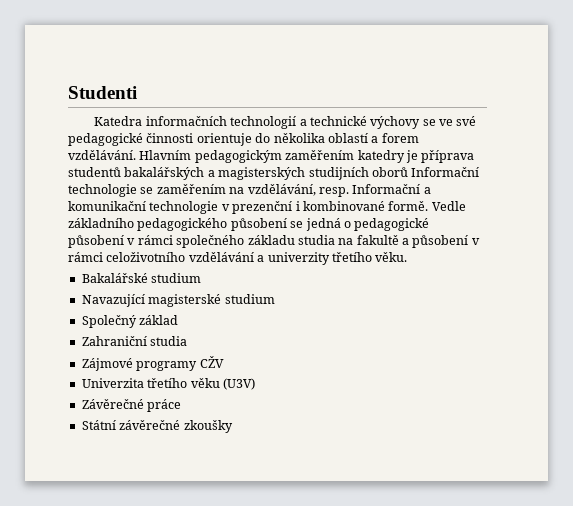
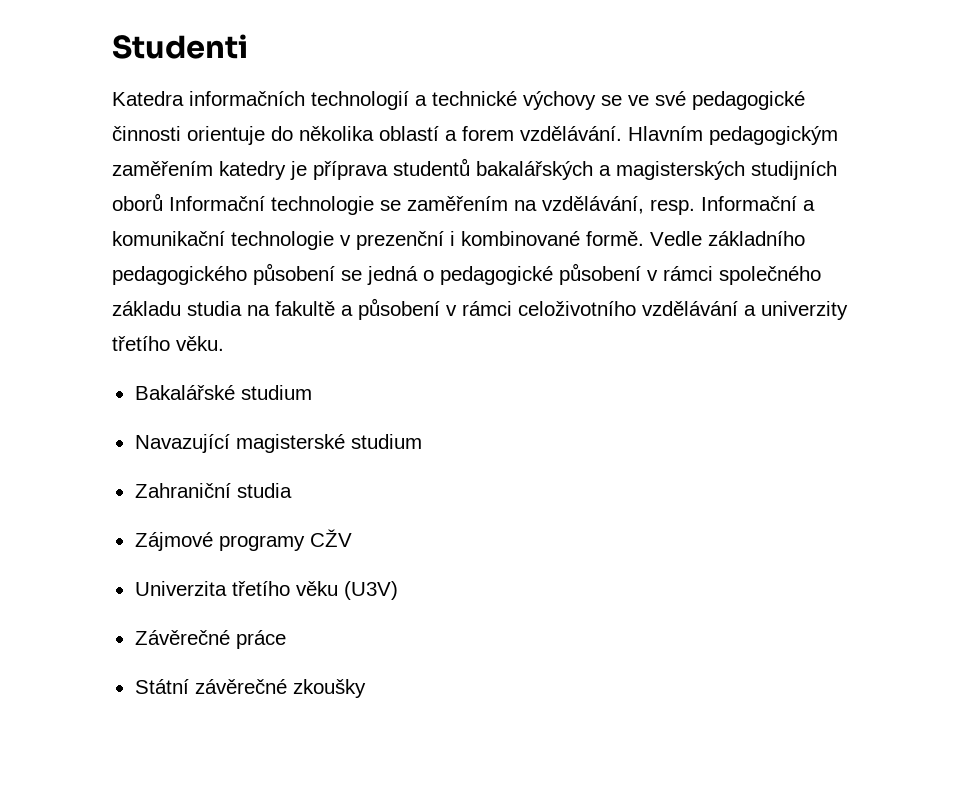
- Společný základ

